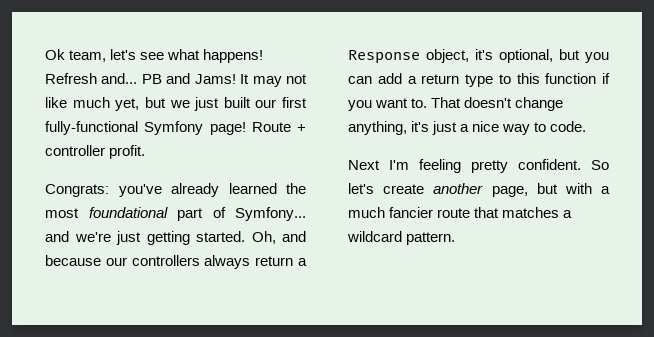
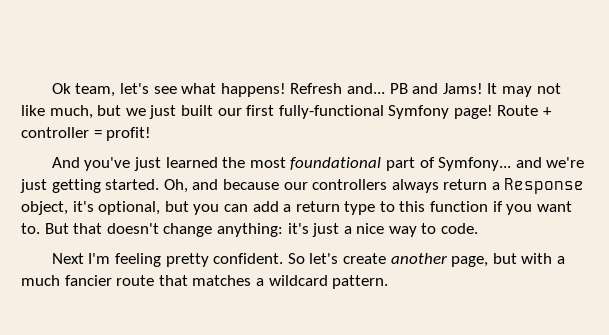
- It may not like much yet, but we just built our first fully-functional Symfony page!
+ It may not like much, but we just built our first fully-functional Symfony page!
- Route + controller profit.
- Congrats: you've already learned the most foundational part of Symfony... and we're just getting started.
+ Route + controller = profit!
+ And you've just learned the most foundational part of Symfony... and we're just getting started.
- That doesn't change anything, it's just a nice way to code.
+ But that doesn't change anything: it's just a nice way to code.

